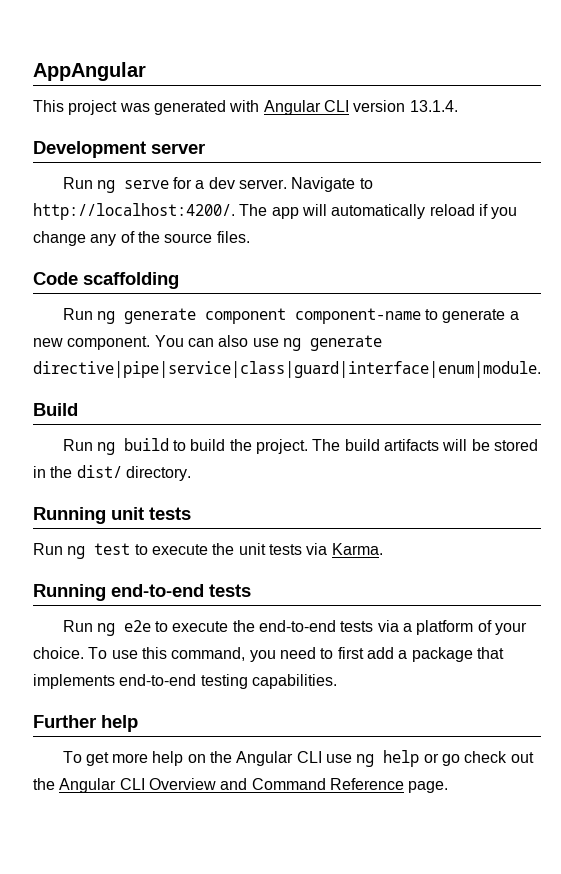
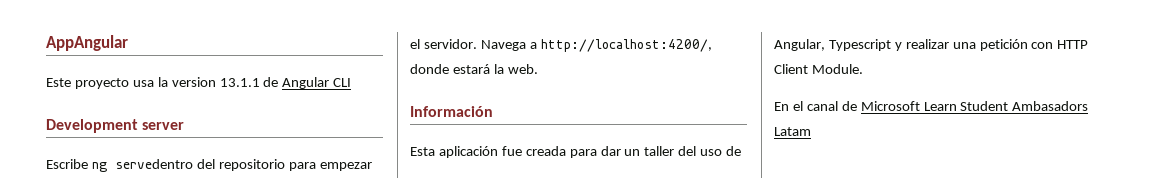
- This project was generated with Angular CLI version 13.1.4.
+ Este proyecto usa la version 13.1.1 de Angular CLI
- Run ng serve for a dev server. Navigate to http://localhost:4200/. The app will automatically reload if you change any of the source files.
- Code scaffolding
- Run ng generate component component-name to generate a new component. You can also use ng generate directive|pipe|service|class|guard|interface|enum|module.
- Build
- Run ng build to build the project. The build artifacts will be stored in the dist/ directory.
- Running unit tests
- Run ng test to execute the unit tests via Karma.
- Running end-to-end tests
- Run ng e2e to execute the end-to-end tests via a platform of your choice. To use this command, you need to first add a package that implements end-to-end testing capabilities.
- Further help
- To get more help on the Angular CLI use ng help or go check out the Angular CLI Overview and Command Reference page.
+ Escribe ng servedentro del repositorio para empezar el servidor. Navega a http://localhost:4200/, donde estará la web.
+ Información
+ Esta aplicación fue creada para dar un taller del uso de Angular, Typescript y realizar una petición con HTTP Client Module.
+ En el canal de Microsoft Learn Student Ambasadors Latam

